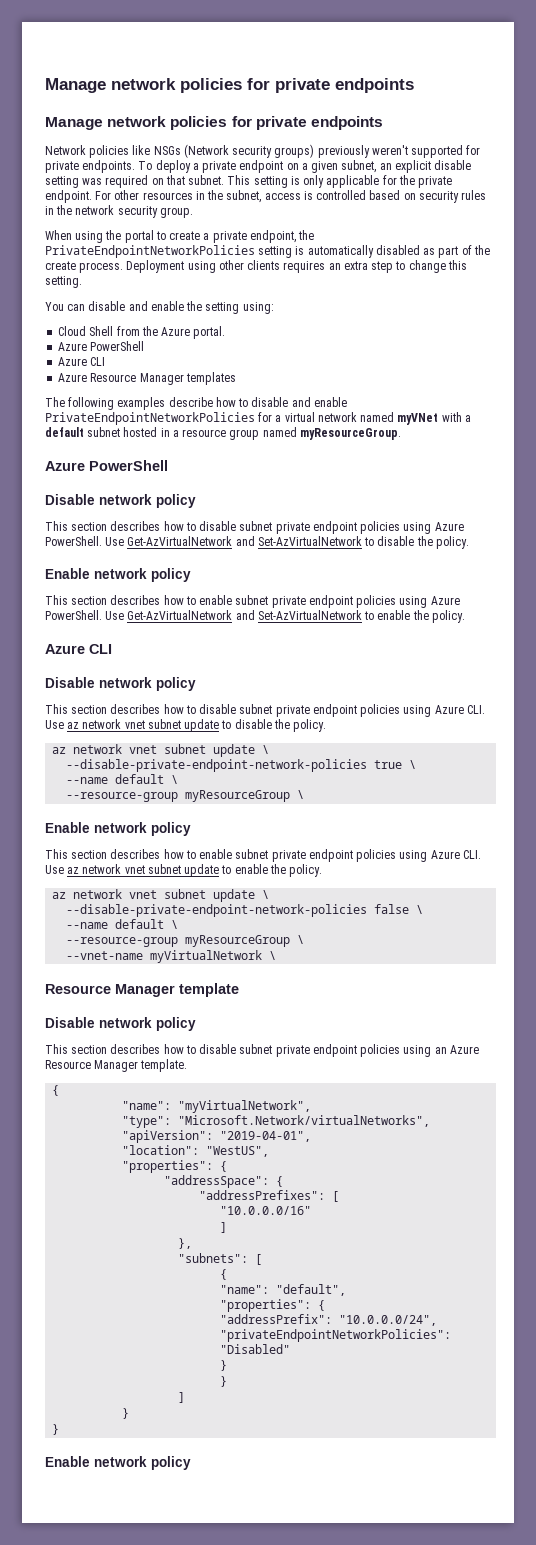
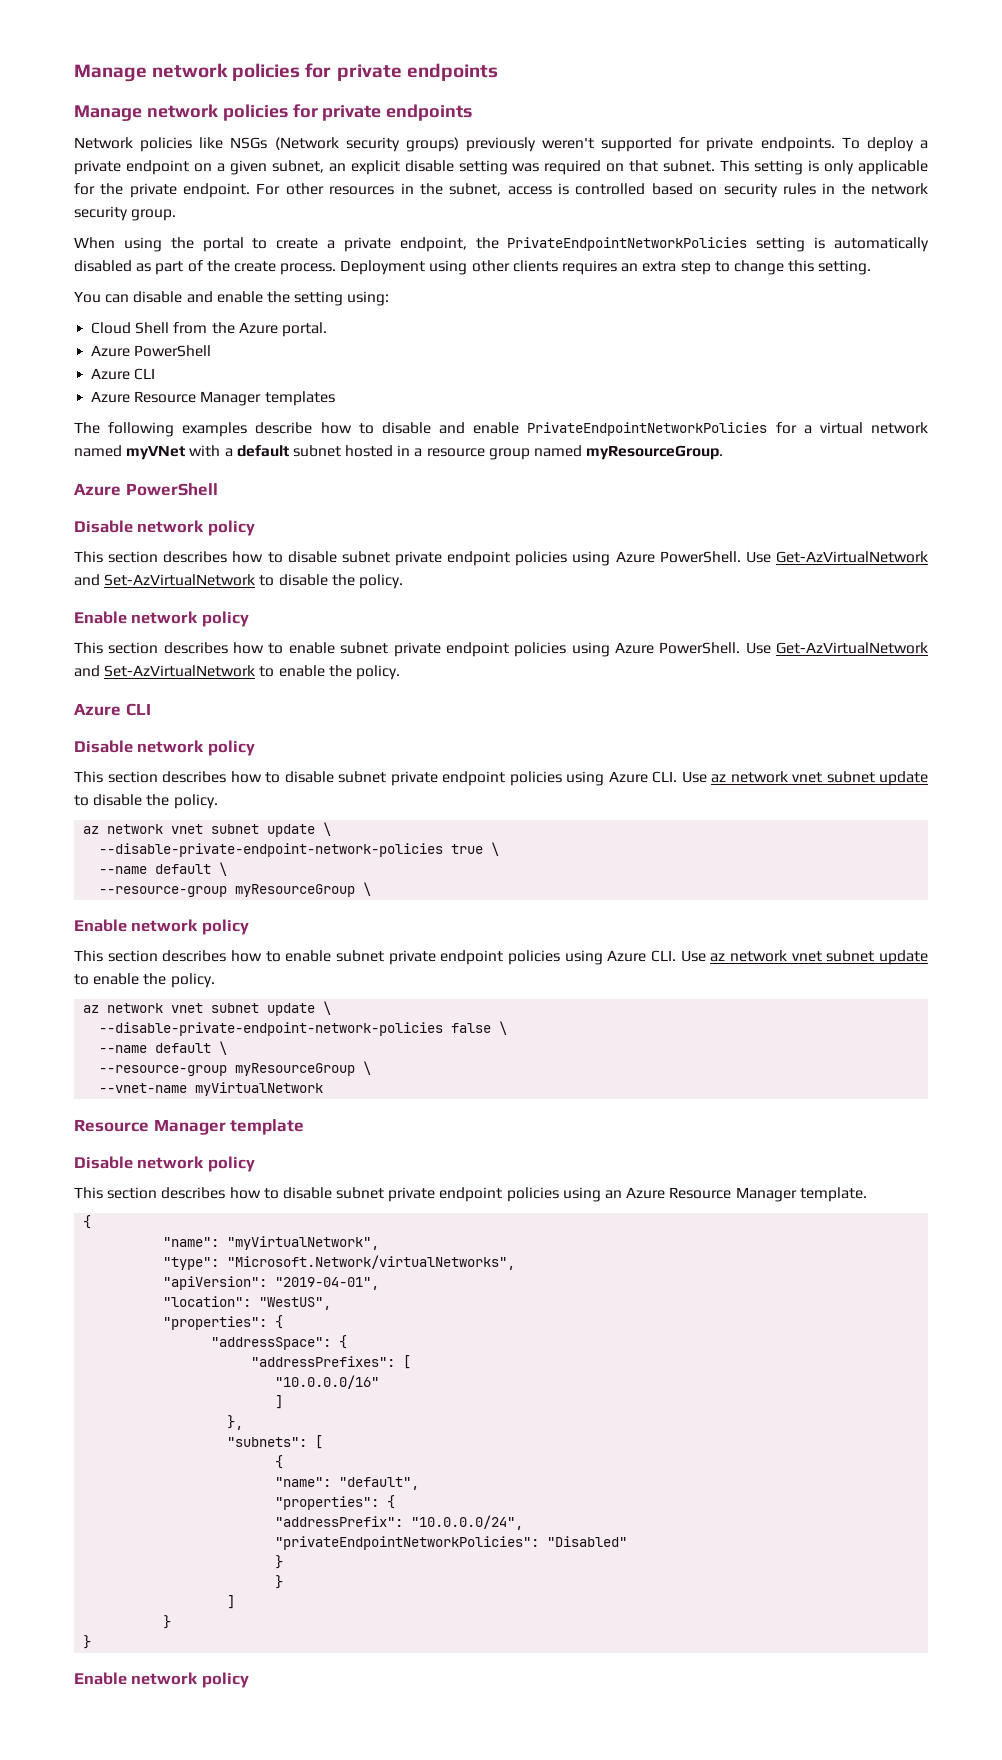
- --vnet-name myVirtualNetwork \
+ --vnet-name myVirtualNetwork

